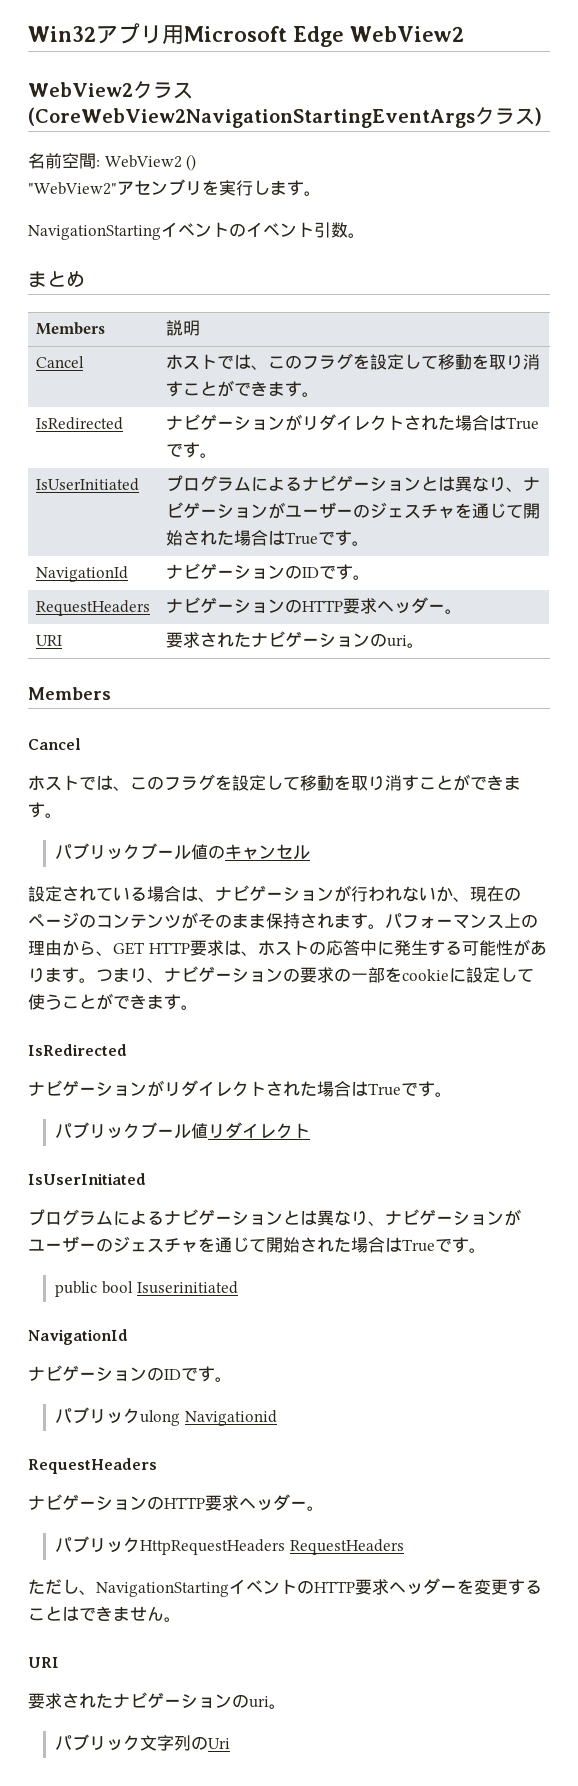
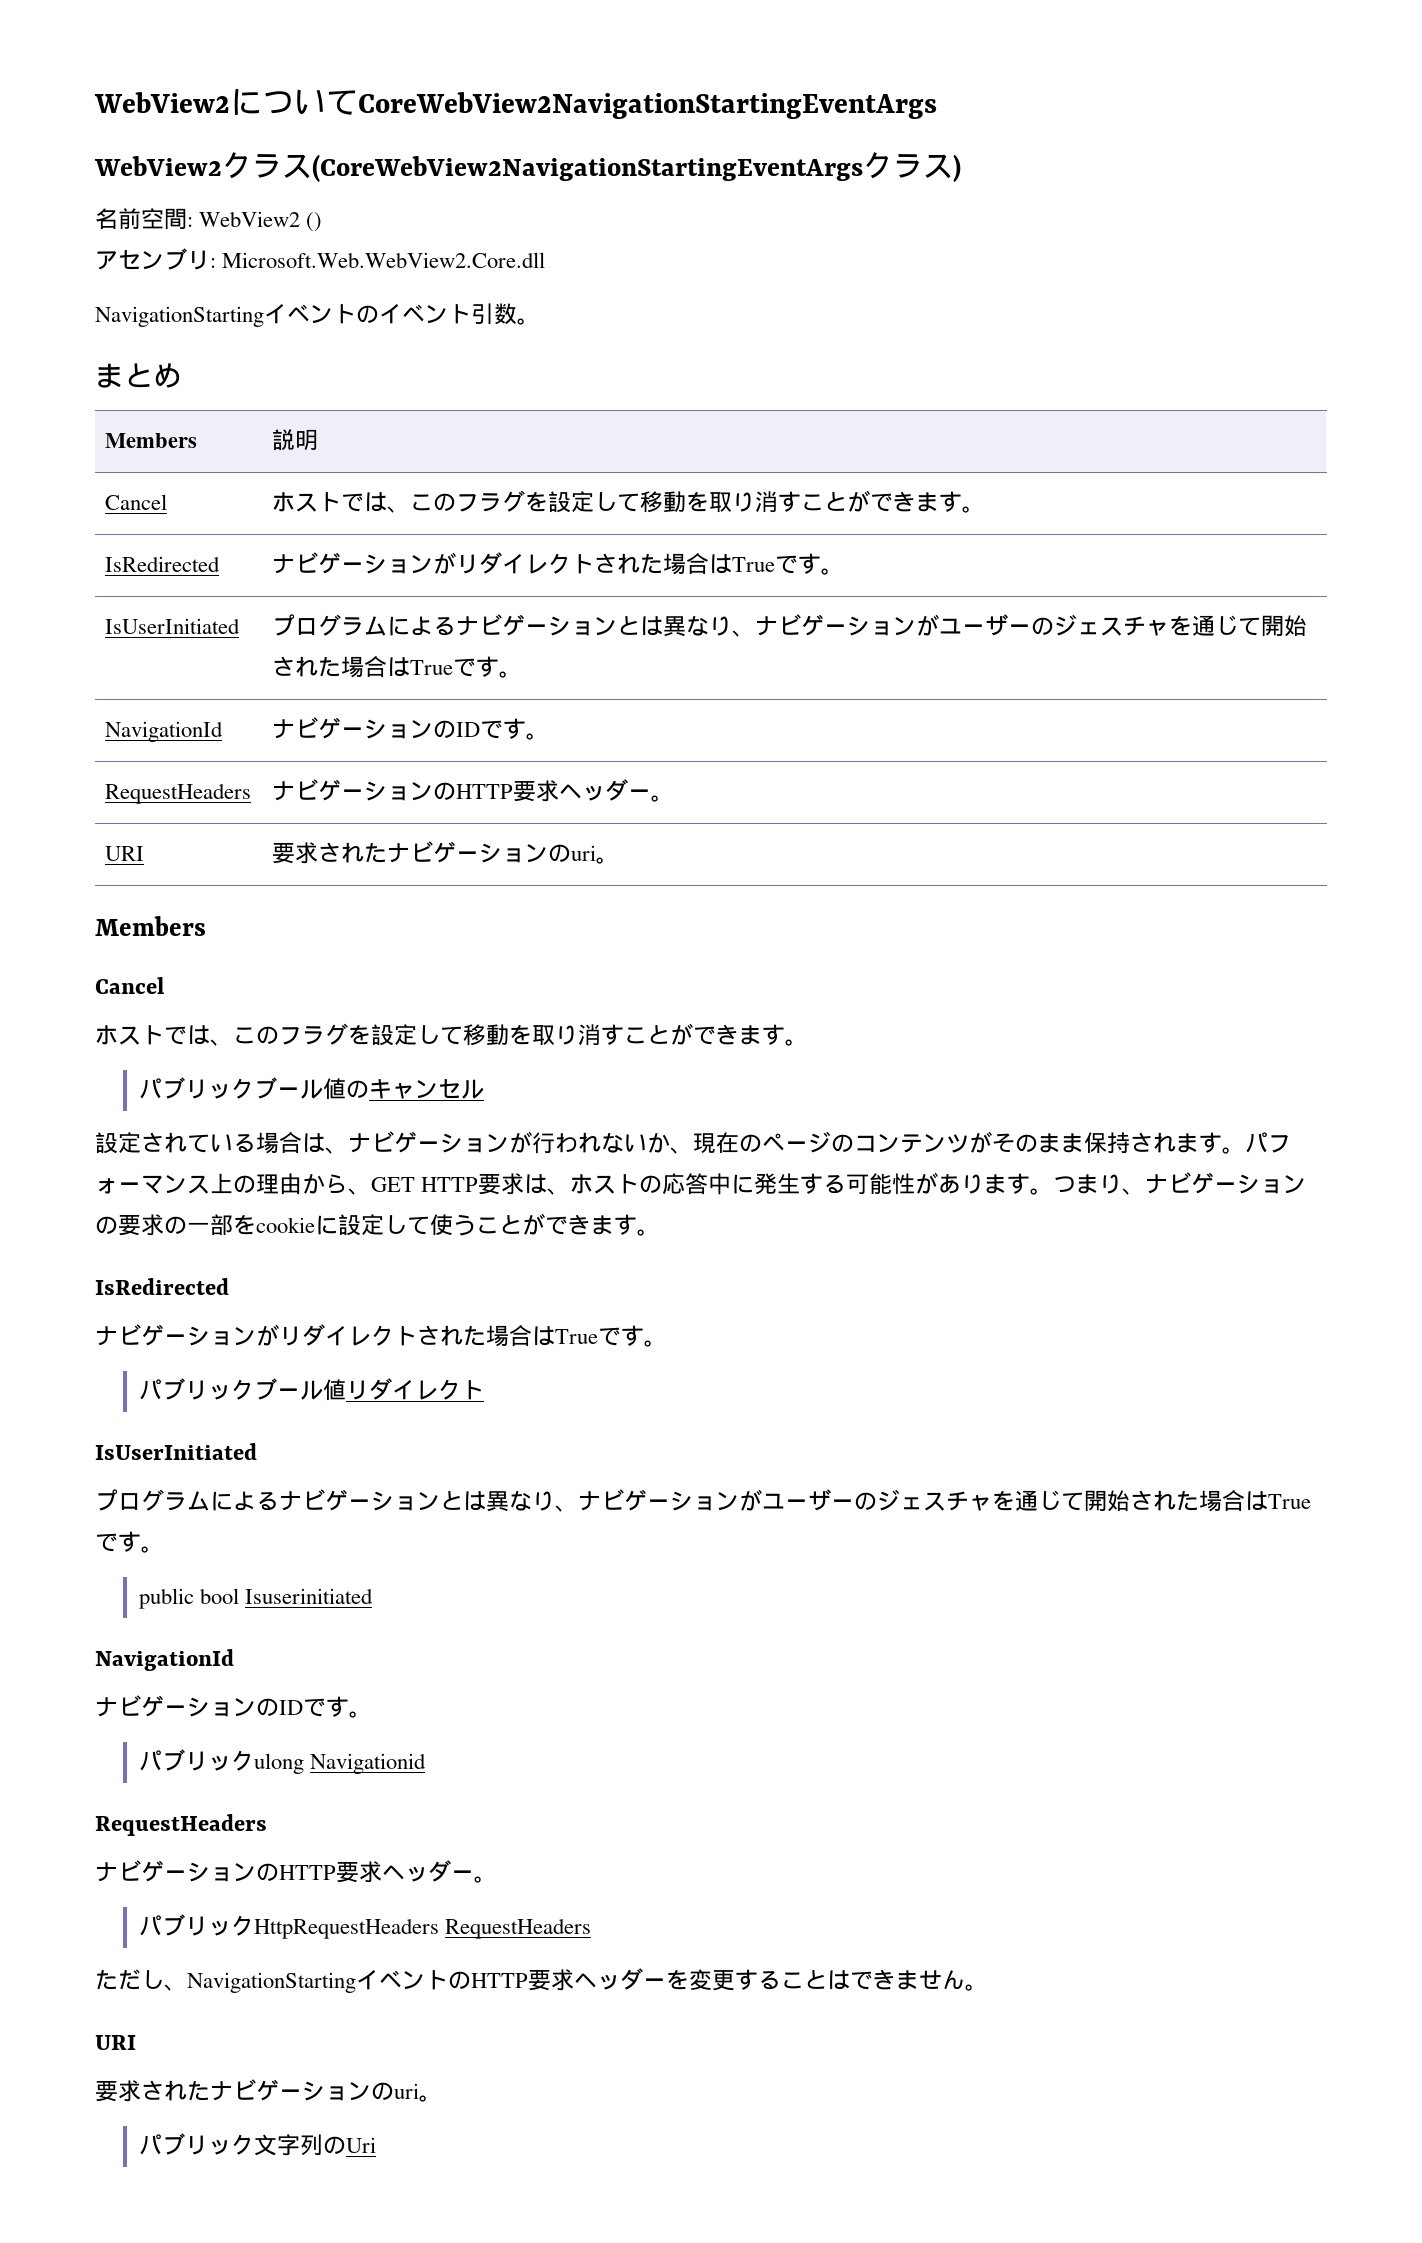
- Win32アプリ用Microsoft Edge WebView2
+ WebView2についてCoreWebView2NavigationStartingEventArgs
- "WebView2"アセンブリを実行します。
+ アセンブリ: Microsoft.Web.WebView2.Core.dll

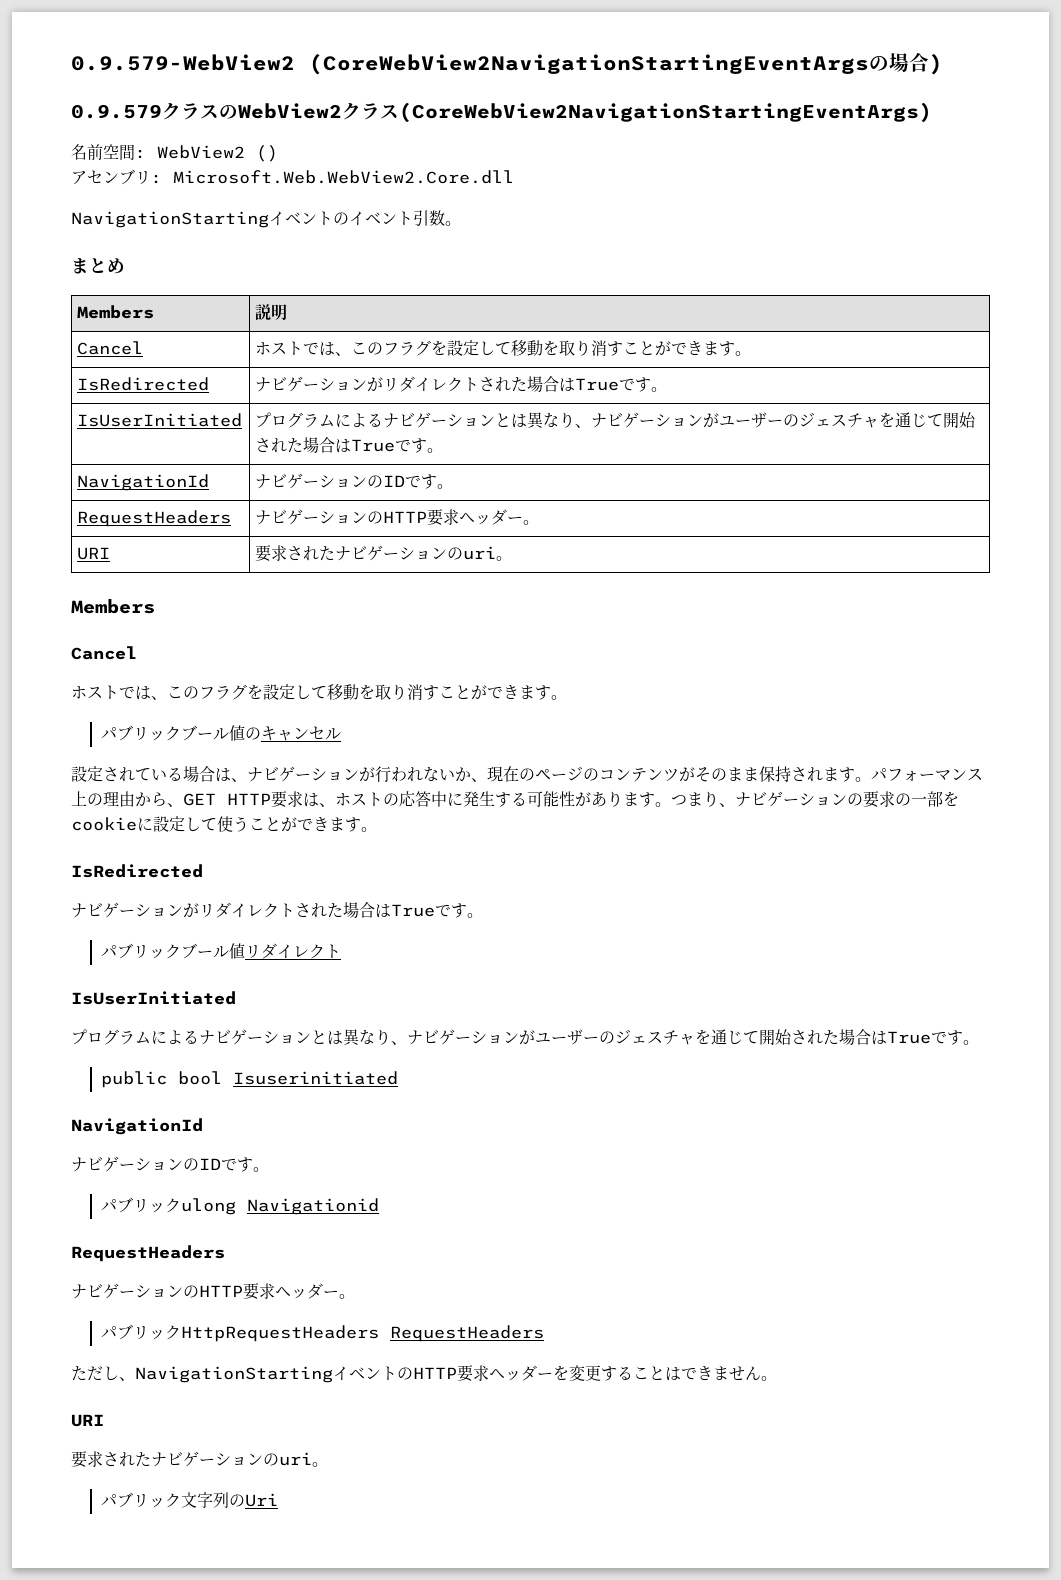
- WebView2についてCoreWebView2NavigationStartingEventArgs
- WebView2クラス(CoreWebView2NavigationStartingEventArgsクラス)
+ 0.9.579-WebView2 (CoreWebView2NavigationStartingEventArgsの場合)
+ 0.9.579クラスのWebView2クラス(CoreWebView2NavigationStartingEventArgs)

